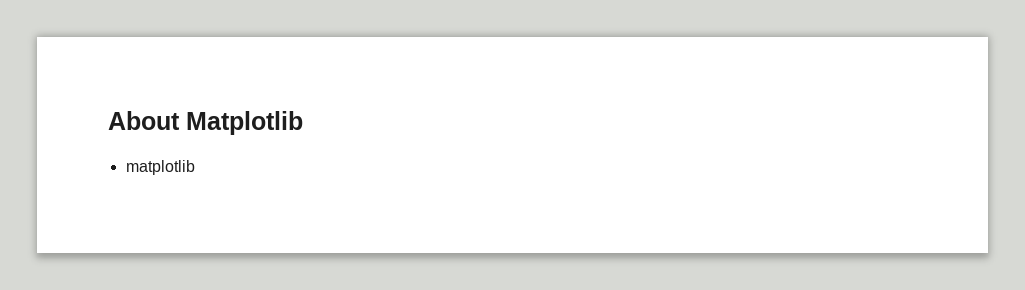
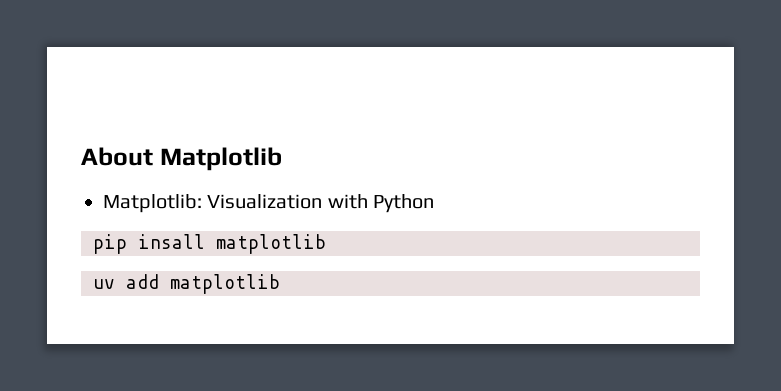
- matplotlib
+ Matplotlib: Visualization with Python
+ pip insall matplotlib
+ uv add matplotlib

